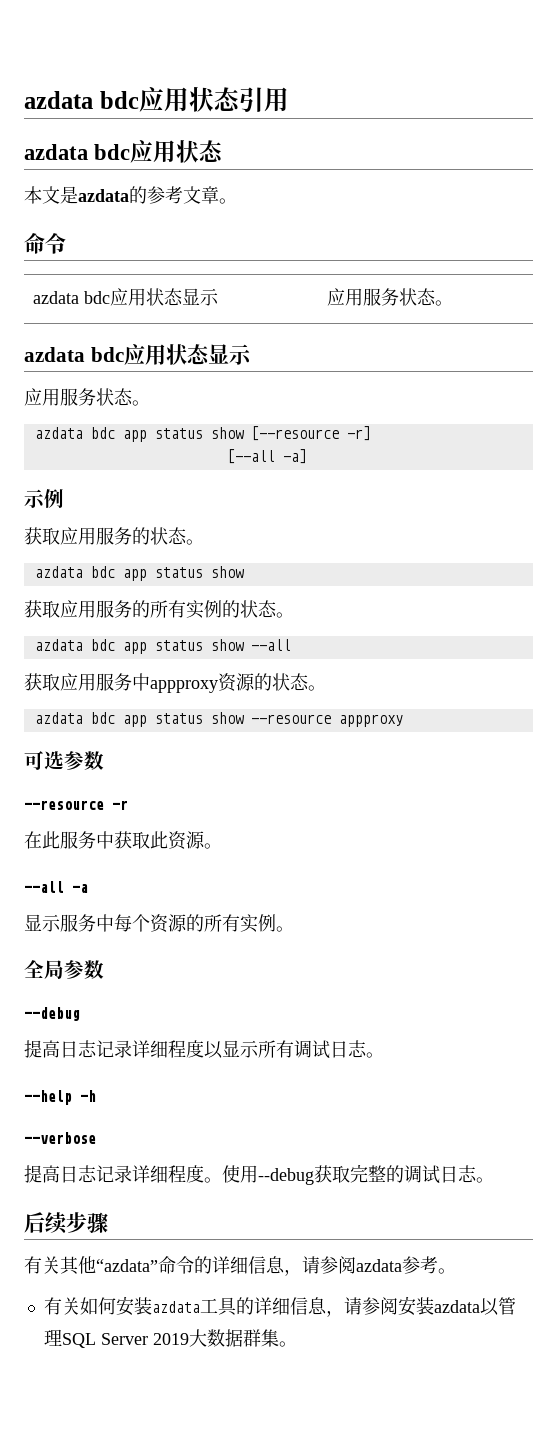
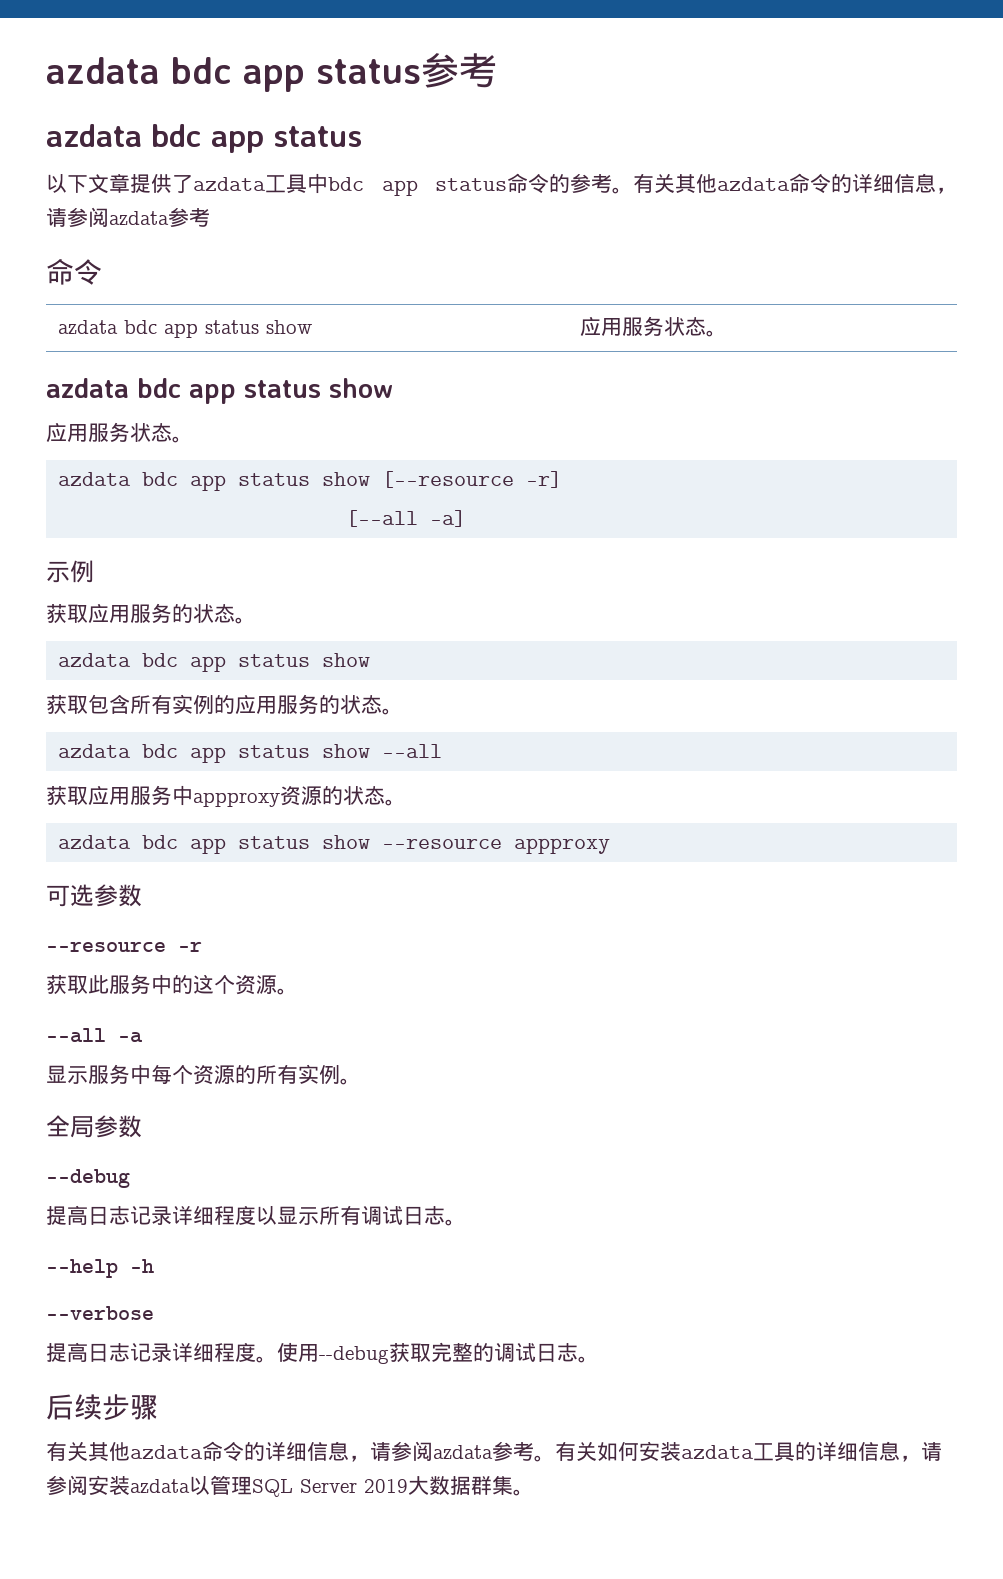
- azdata bdc应用状态引用
- azdata bdc应用状态
- 本文是azdata的参考文章。
+ azdata bdc app status参考
+ azdata bdc app status
+ 以下文章提供了azdata工具中bdc app status命令的参考。有关其他azdata命令的详细信息，请参阅azdata参考
- azdata bdc应用状态显示 | 应用服务状态。
- azdata bdc应用状态显示
+ azdata bdc app status show | 应用服务状态。
+ azdata bdc app status show
- 获取应用服务的所有实例的状态。
+ 获取包含所有实例的应用服务的状态。
- 在此服务中获取此资源。
+ 获取此服务中的这个资源。
- 有关其他“azdata”命令的详细信息，请参阅azdata参考。
- 有关如何安装azdata工具的详细信息，请参阅安装azdata以管理SQL Server 2019大数据群集。
+ 有关其他azdata命令的详细信息，请参阅azdata参考。有关如何安装azdata工具的详细信息，请参阅安装azdata以管理SQL Server 2019大数据群集。

